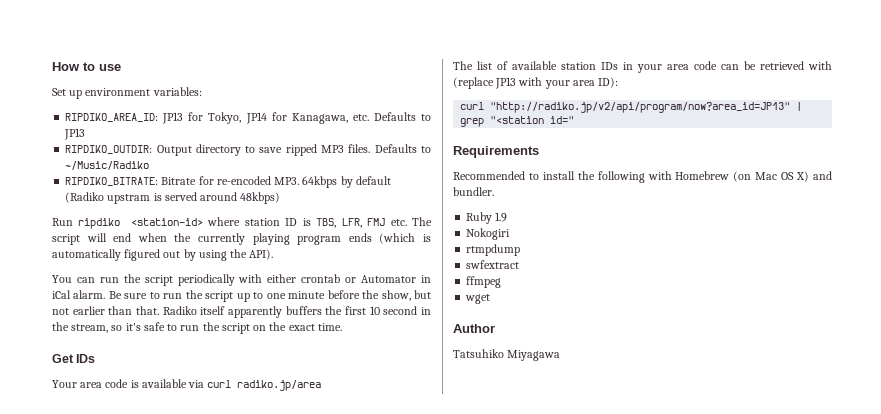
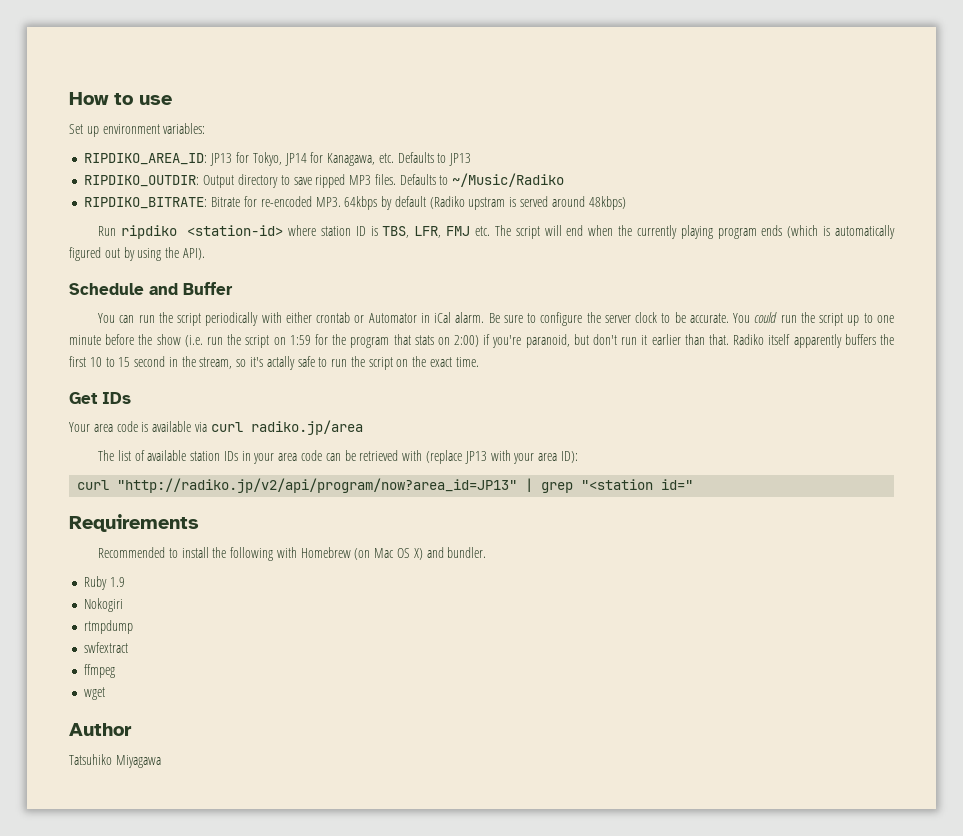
+ Schedule and Buffer
- Be sure to run the script up to one minute before the show, but not earlier than that.
+ Be sure to configure the server clock to be accurate. You could run the script up to one minute before the show (i.e. run the script on 1:59 for the program that stats on 2:00) if you're paranoid, but don't run it earlier than that.
- Radiko itself apparently buffers the first 10 second in the stream, so it's safe to run the script on the exact time.
+ Radiko itself apparently buffers the first 10 to 15 second in the stream, so it's actally safe to run the script on the exact time.

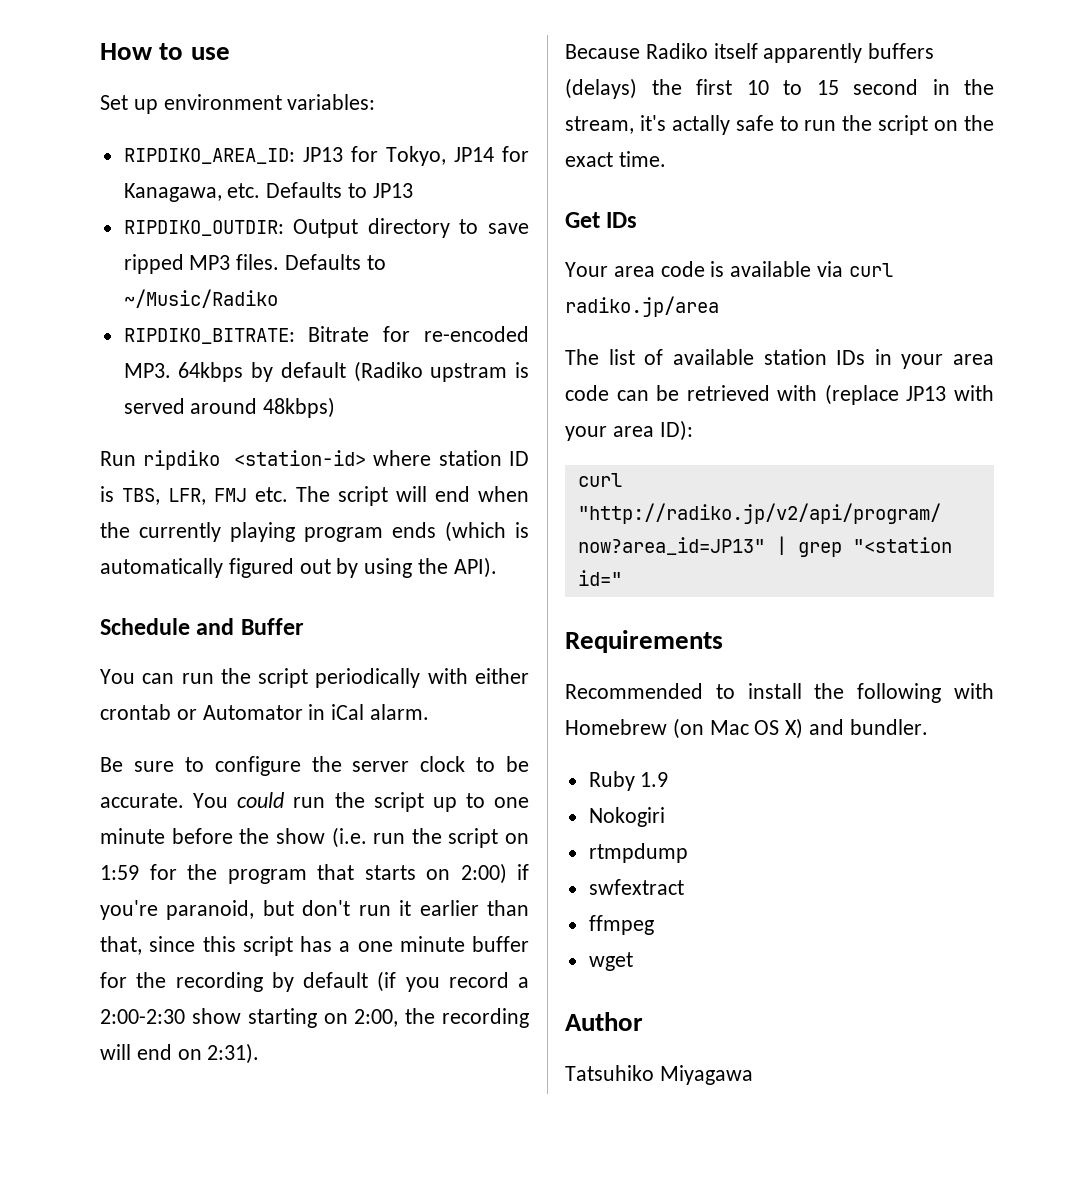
- You can run the script periodically with either crontab or Automator in iCal alarm. Be sure to configure the server clock to be accurate.
+ You can run the script periodically with either crontab or Automator in iCal alarm.
+ Be sure to configure the server clock to be accurate.
- You could run the script up to one minute before the show (i.e. run the script on 1:59 for the program that stats on 2:00) if you're paranoid, but don't run it earlier than that. Radiko itself apparently buffers the first 10 to 15 second in the stream, so it's actally safe to run the script on the exact time.
+ You could run the script up to one minute before the show (i.e. run the script on 1:59 for the program that starts on 2:00) if you're paranoid, but don't run it earlier than that, since this script has a one minute buffer for the recording by default (if you record a 2:00-2:30 show starting on 2:00, the recording will end on 2:31).
+ Because Radiko itself apparently buffers (delays) the first 10 to 15 second in the stream, it's actally safe to run the script on the exact time.

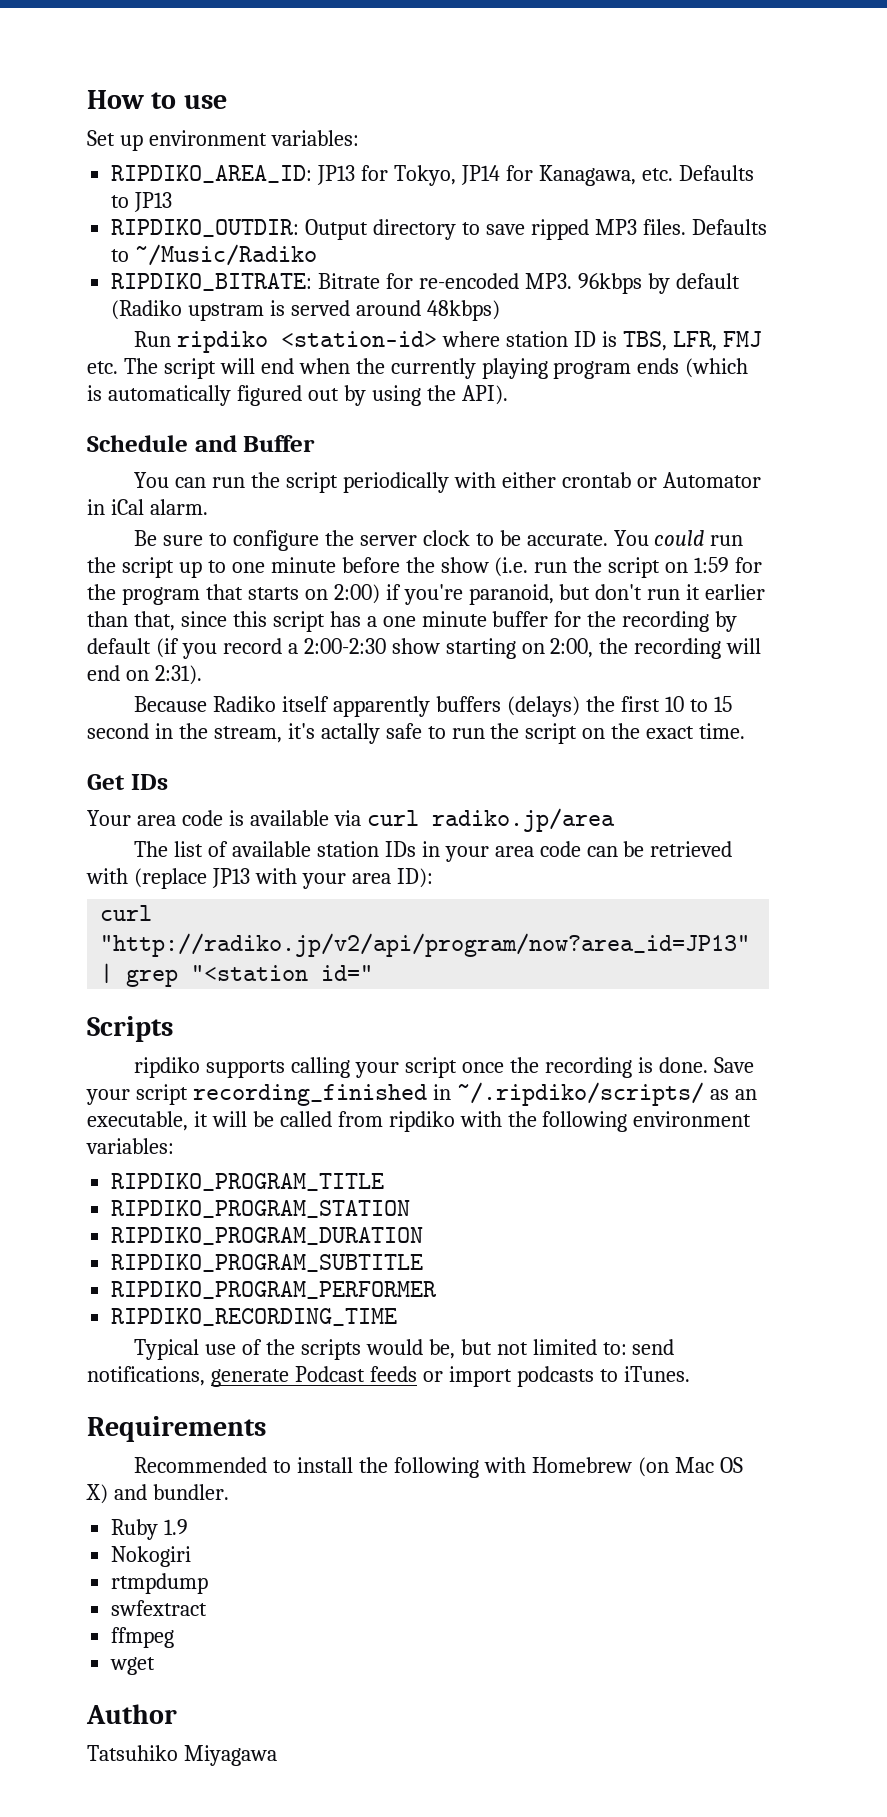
- RIPDIKO_BITRATE: Bitrate for re-encoded MP3. 64kbps by default (Radiko upstram is served around 48kbps)
+ RIPDIKO_BITRATE: Bitrate for re-encoded MP3. 96kbps by default (Radiko upstram is served around 48kbps)
+ Scripts
+ ripdiko supports calling your script once the recording is done. Save your script recording_finished in ~/.ripdiko/scripts/ as an executable, it will be called from ripdiko with the following environment variables:
+ RIPDIKO_PROGRAM_TITLE
+ RIPDIKO_PROGRAM_STATION
+ RIPDIKO_PROGRAM_DURATION
+ RIPDIKO_PROGRAM_SUBTITLE
+ RIPDIKO_PROGRAM_PERFORMER
+ RIPDIKO_RECORDING_TIME
+ Typical use of the scripts would be, but not limited to: send notifications, generate Podcast feeds or import podcasts to iTunes.

